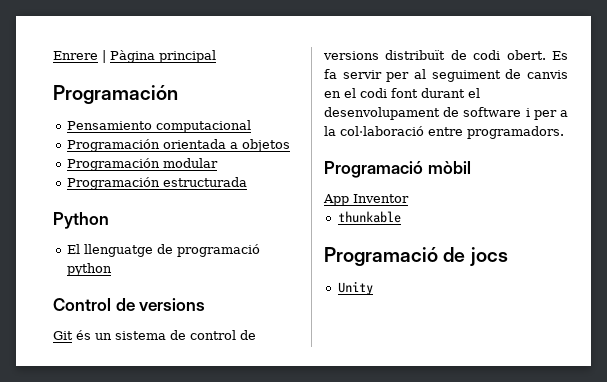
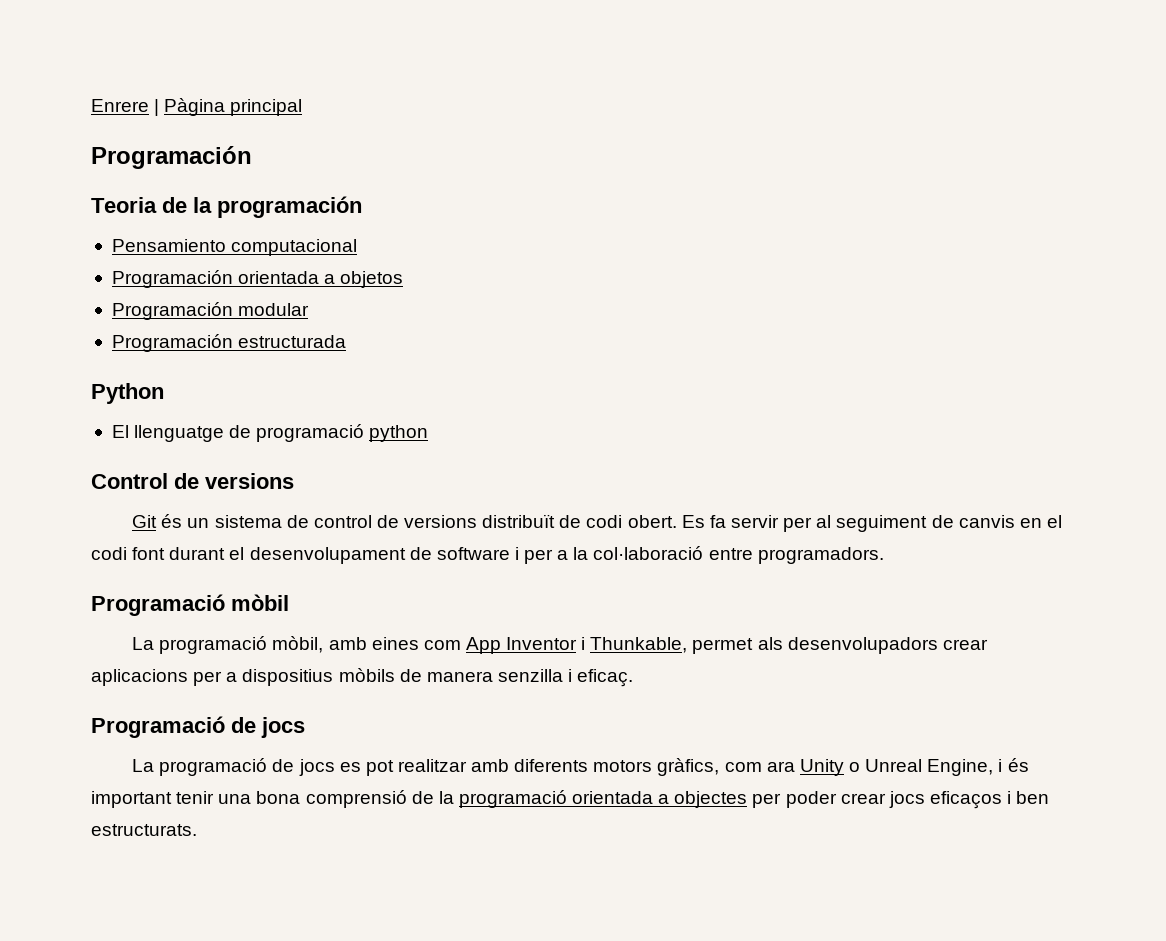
+ Teoria de la programación
- App Inventor
- thunkable
+ La programació mòbil, amb eines com App Inventor i Thunkable, permet als desenvolupadors crear aplicacions per a dispositius mòbils de manera senzilla i eficaç.
  Programació de jocs
- Unity
+ La programació de jocs es pot realitzar amb diferents motors gràfics, com ara Unity o Unreal Engine, i és important tenir una bona comprensió de la programació orientada a objectes per poder crear jocs eficaços i ben estructurats.

